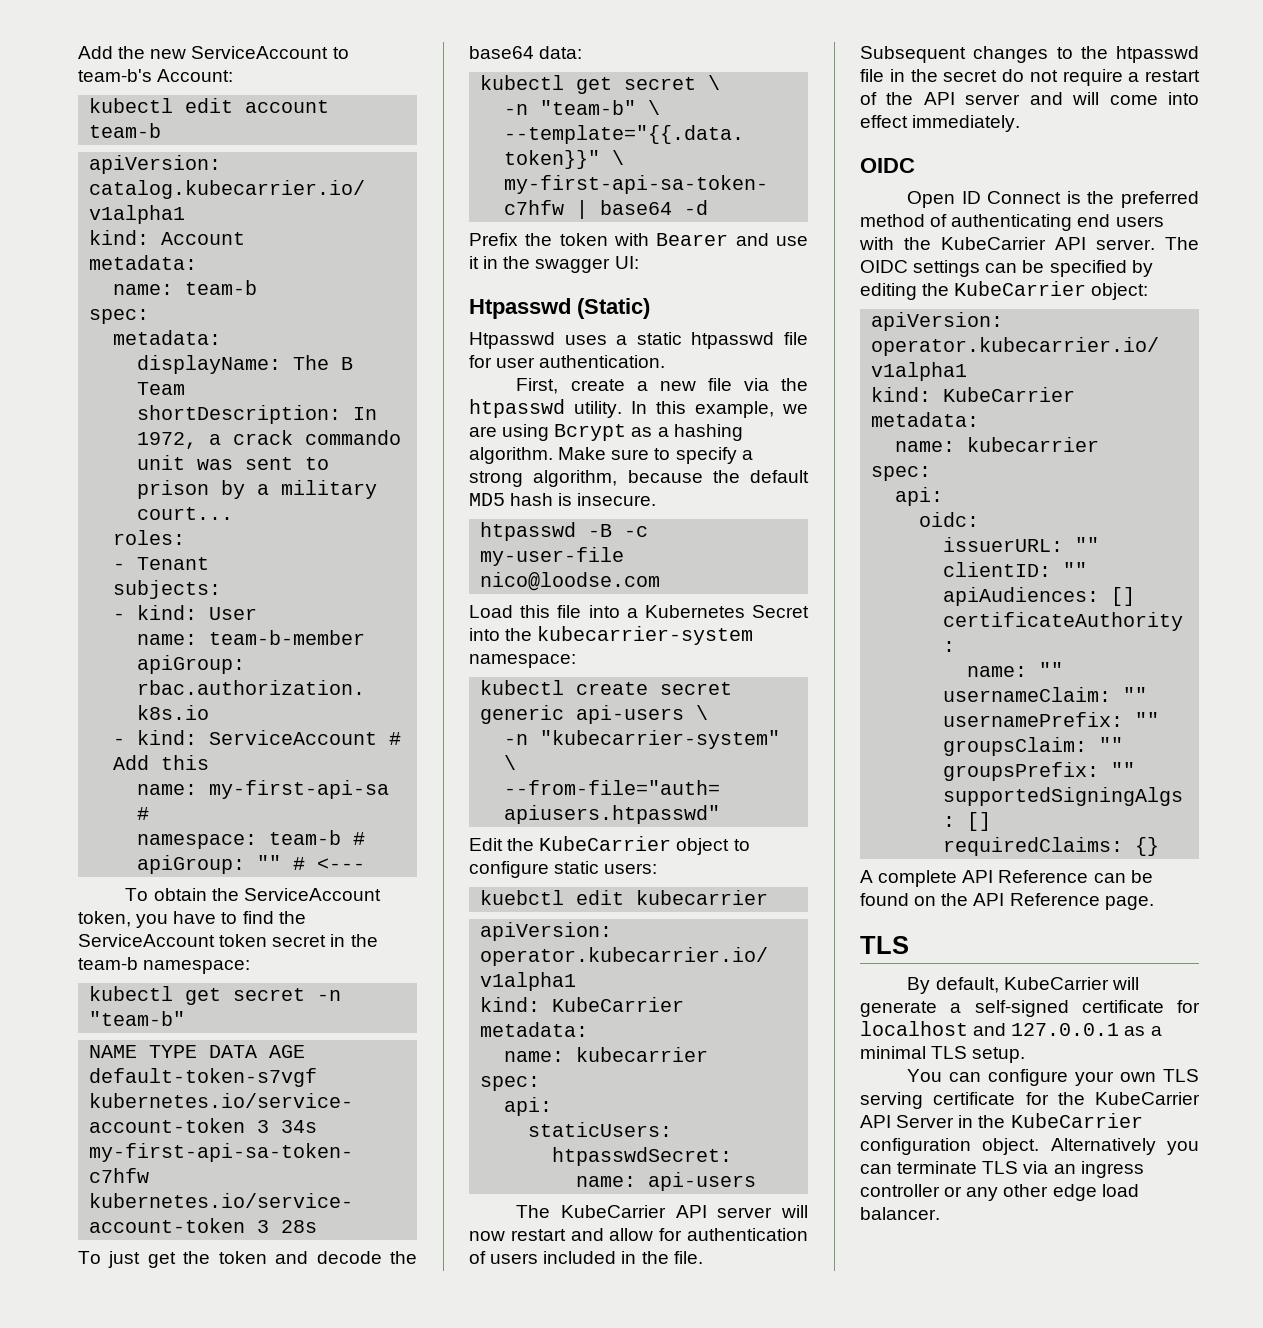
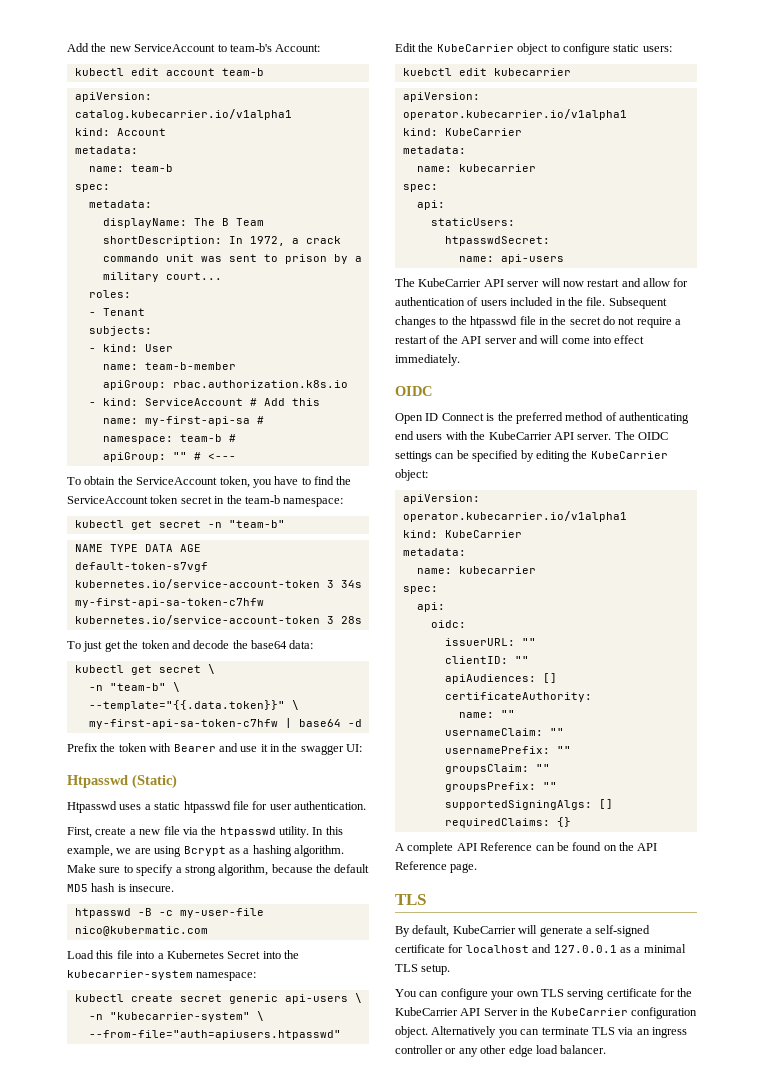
- htpasswd -B -c my-user-file nico@loodse.com
+ htpasswd -B -c my-user-file nico@kubermatic.com

